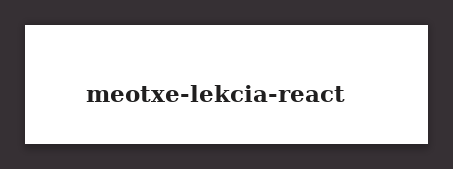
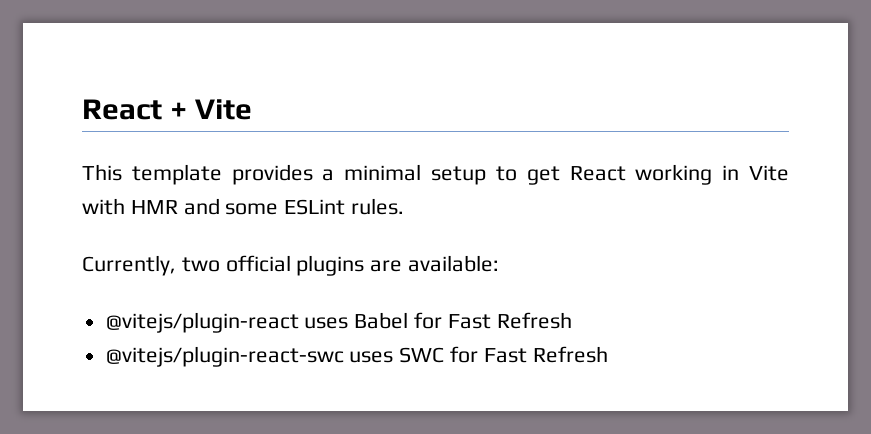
- meotxe-lekcia-react
+ React + Vite
+ This template provides a minimal setup to get React working in Vite with HMR and some ESLint rules.
+ Currently, two official plugins are available:
+ @vitejs/plugin-react uses Babel for Fast Refresh
+ @vitejs/plugin-react-swc uses SWC for Fast Refresh

